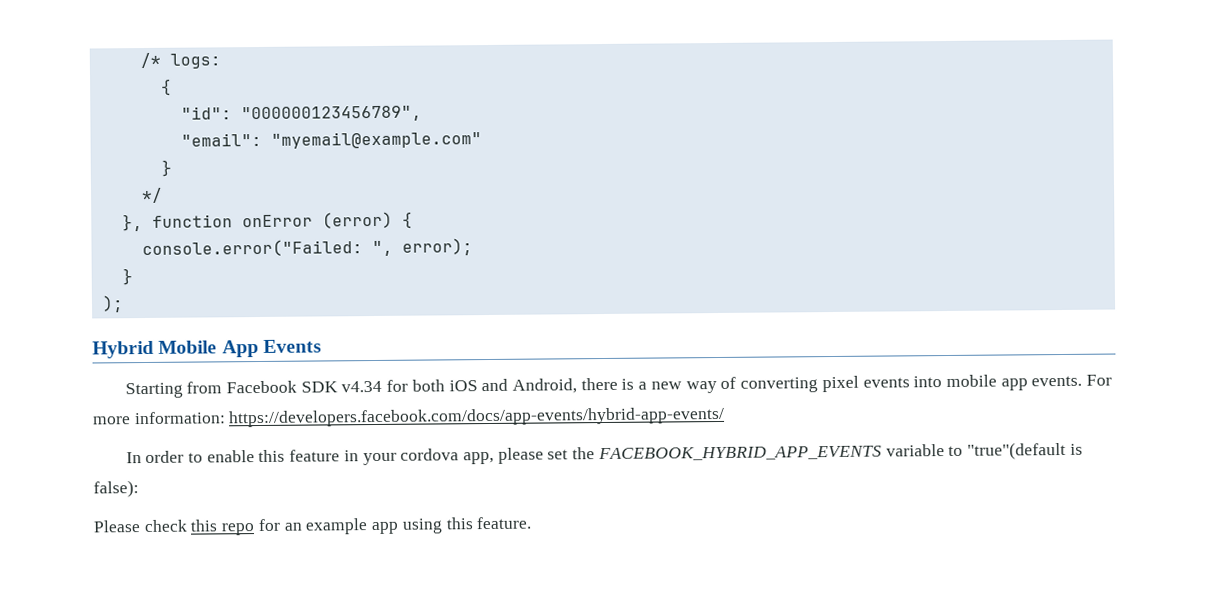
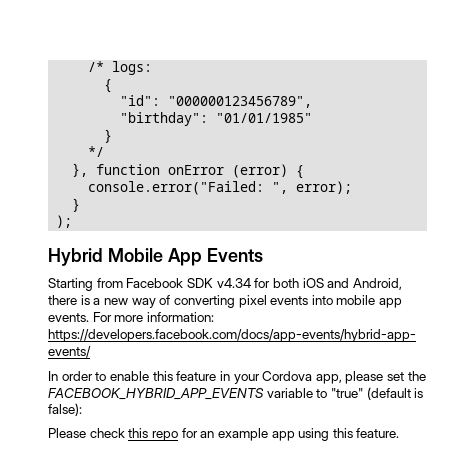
- "email": "myemail@example.com"
+ "birthday": "01/01/1985"
- In order to enable this feature in your cordova app, please set the FACEBOOK_HYBRID_APP_EVENTS variable to "true"(default is false):
+ In order to enable this feature in your Cordova app, please set the FACEBOOK_HYBRID_APP_EVENTS variable to "true" (default is false):

